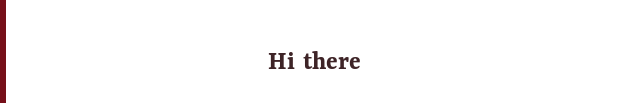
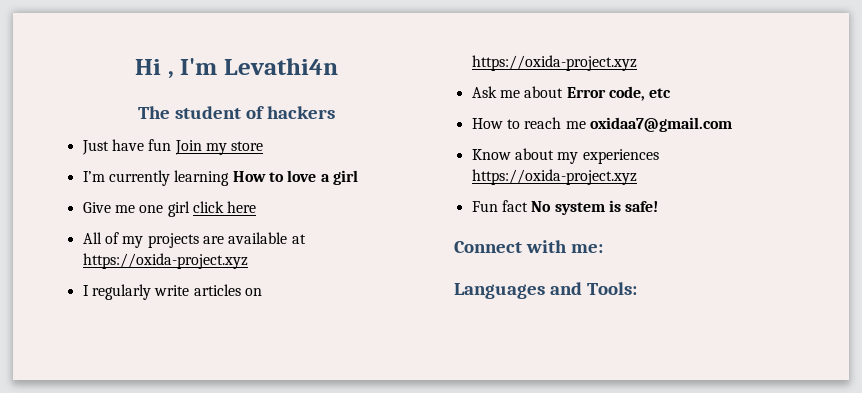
- Hi there
+ Hi , I'm Levathi4n
+ The student of hackers
+ Just have fun Join my store
+ I’m currently learning How to love a girl
+ Give me one girl click here
+ All of my projects are available at https://oxida-project.xyz
+ I regularly write articles on https://oxida-project.xyz
+ Ask me about Error code, etc
+ How to reach me oxidaa7@gmail.com
+ Know about my experiences https://oxida-project.xyz
+ Fun fact No system is safe!
+ Connect with me:
+ Languages and Tools:

